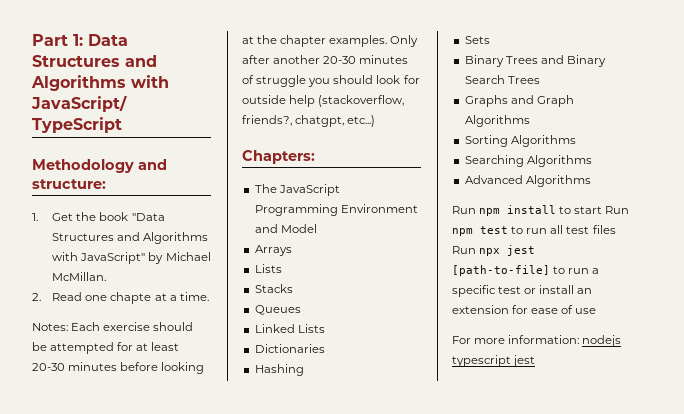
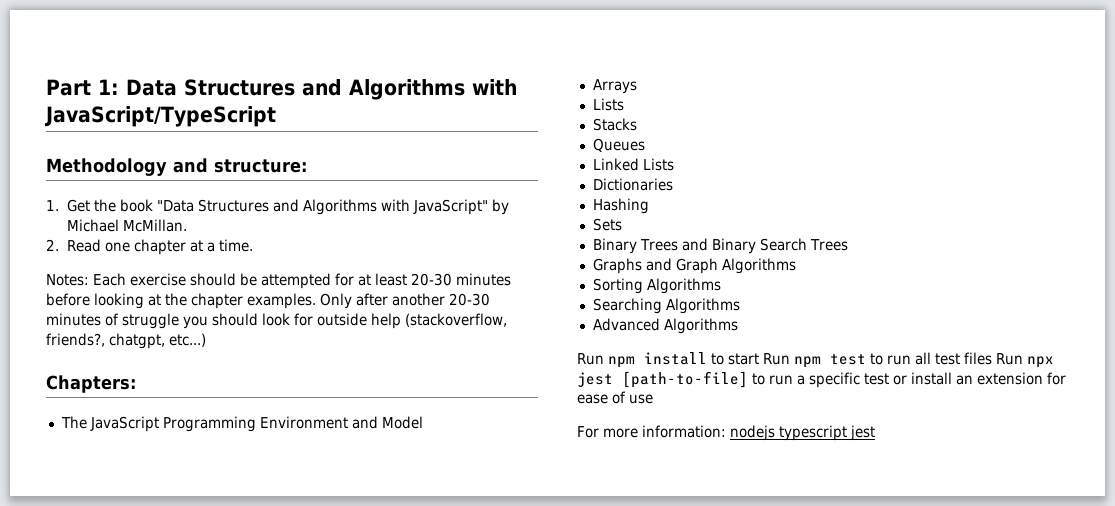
- 2. Read one chapte at a time.
+ 2. Read one chapter at a time.

